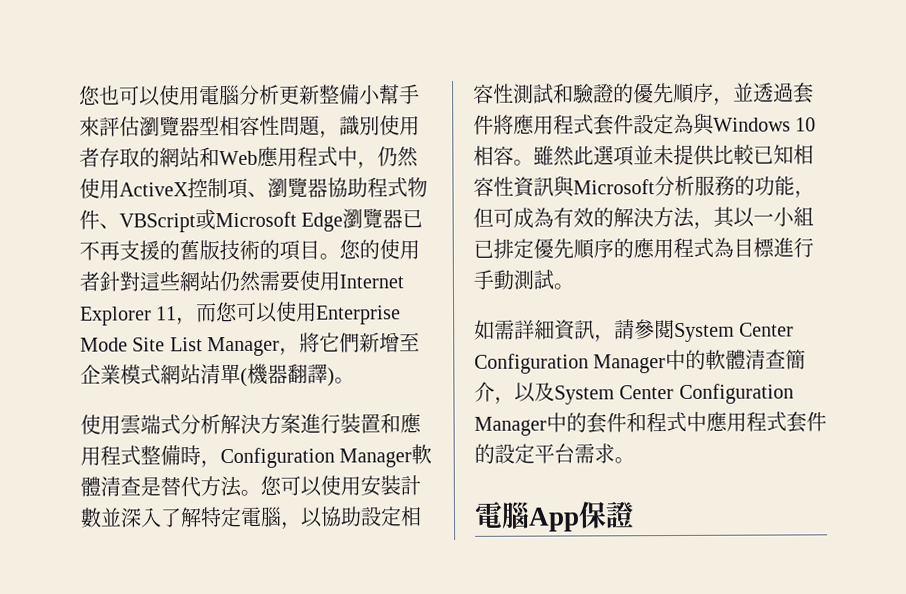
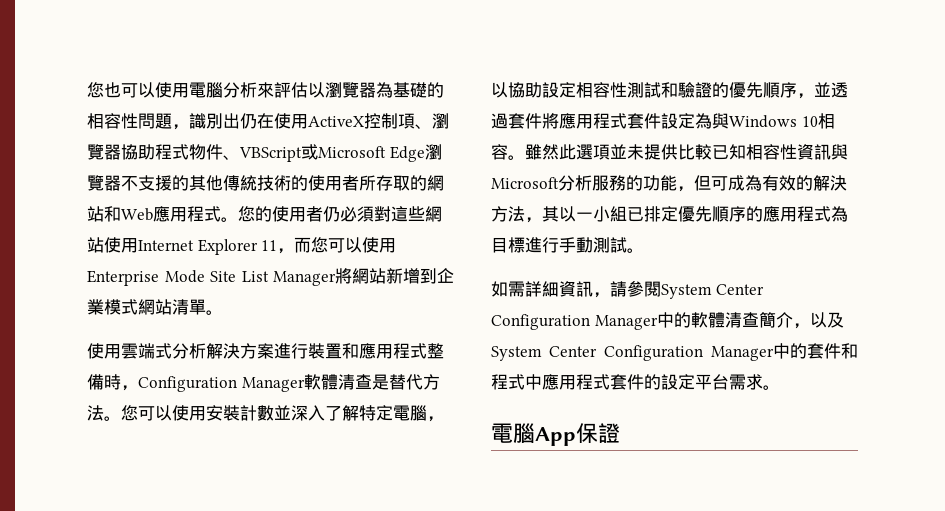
- 您也可以使用電腦分析更新整備小幫手來評估瀏覽器型相容性問題，識別使用者存取的網站和Web應用程式中，仍然使用ActiveX控制項、瀏覽器協助程式物件、VBScript或Microsoft Edge瀏覽器已不再支援的舊版技術的項目。
+ 您也可以使用電腦分析來評估以瀏覽器為基礎的相容性問題，識別出仍在使用ActiveX控制項、瀏覽器協助程式物件、VBScript或Microsoft Edge瀏覽器不支援的其他傳統技術的使用者所存取的網站和Web應用程式。
- 您的使用者針對這些網站仍然需要使用Internet Explorer 11，而您可以使用Enterprise Mode Site List Manager，將它們新增至企業模式網站清單(機器翻譯)。
+ 您的使用者仍必須對這些網站使用Internet Explorer 11，而您可以使用Enterprise Mode Site List Manager將網站新增到企業模式網站清單。

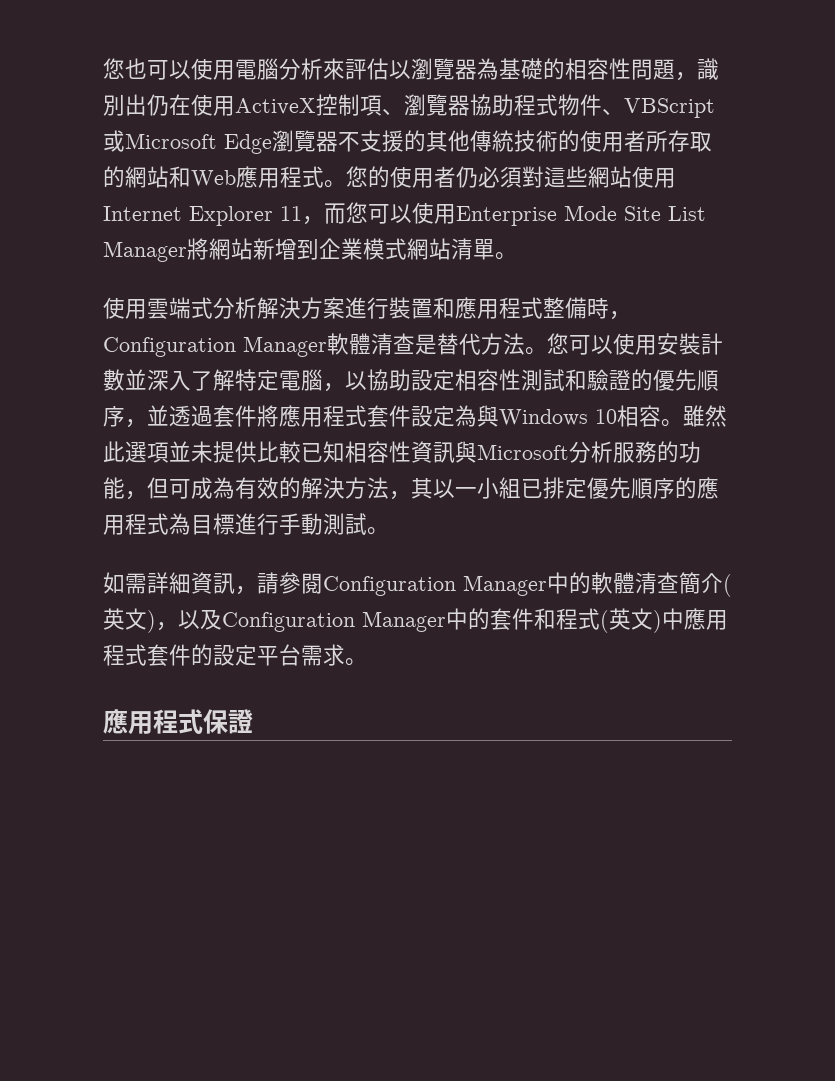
- 如需詳細資訊，請參閱System Center Configuration Manager中的軟體清查簡介，以及System Center Configuration Manager中的套件和程式中應用程式套件的設定平台需求。
+ 如需詳細資訊，請參閱Configuration Manager中的軟體清查簡介(英文)，以及Configuration Manager中的套件和程式(英文)中應用程式套件的設定平台需求。
- 電腦App保證
+ 應用程式保證

